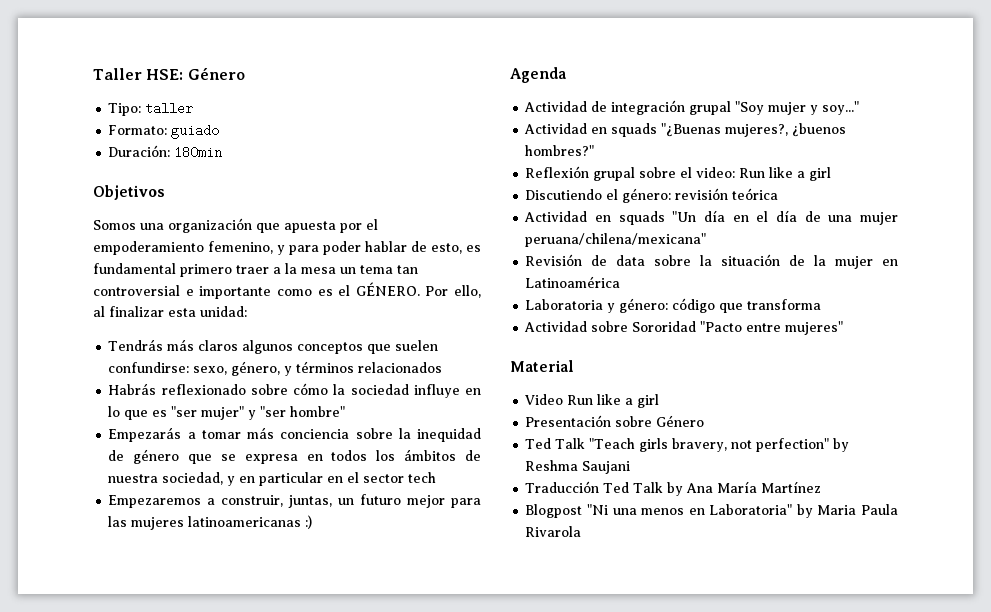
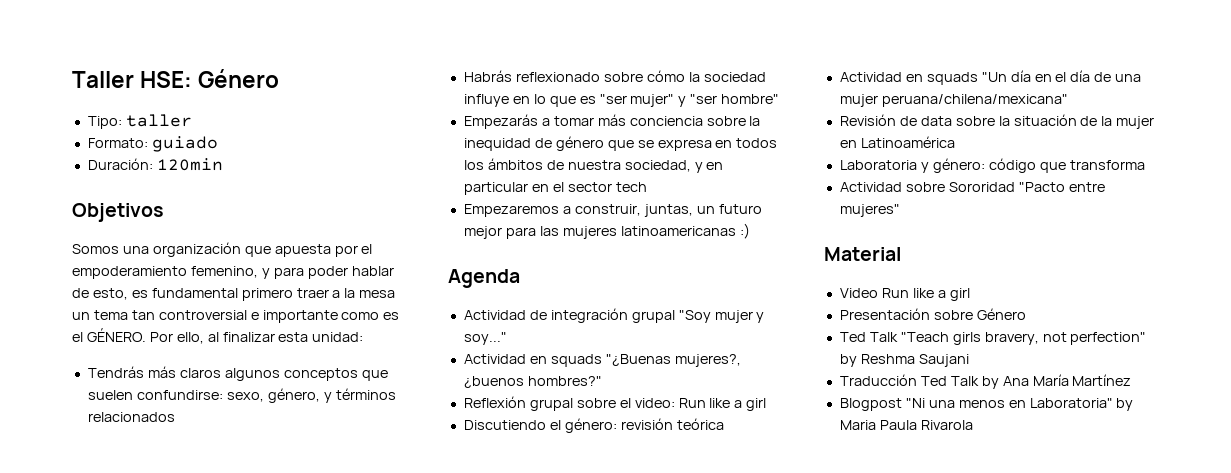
- Duración: 180min
+ Duración: 120min

